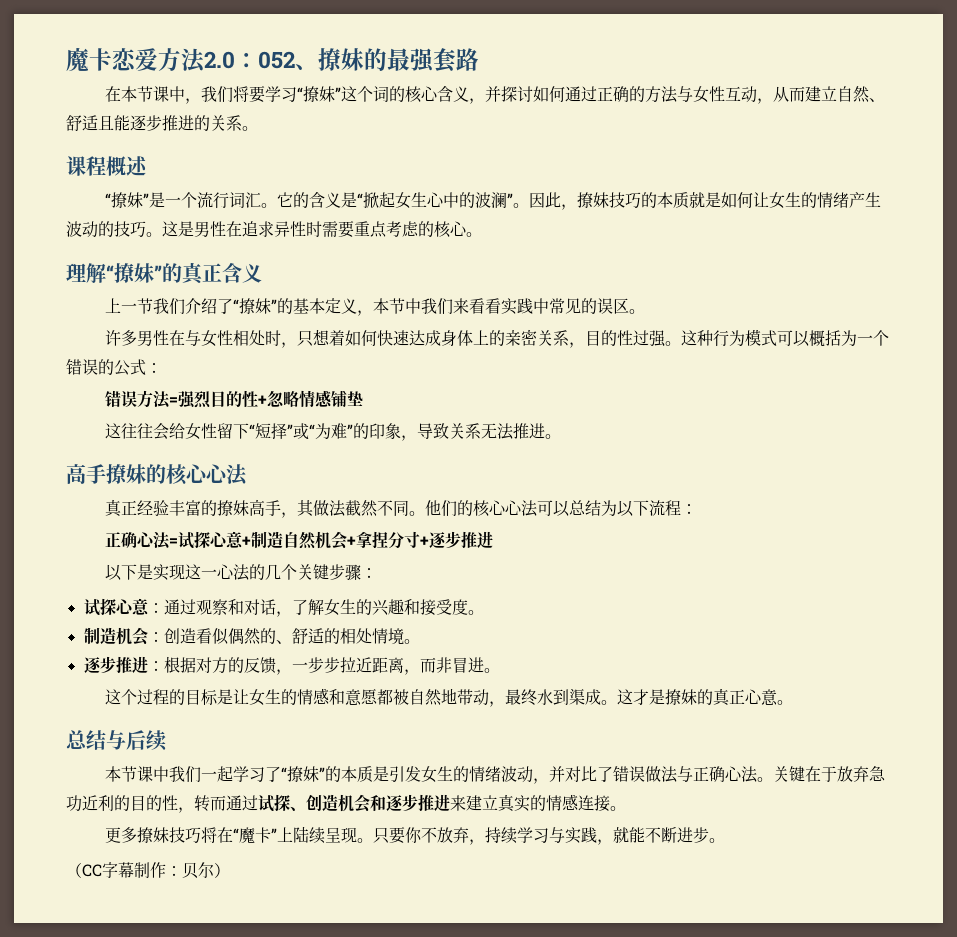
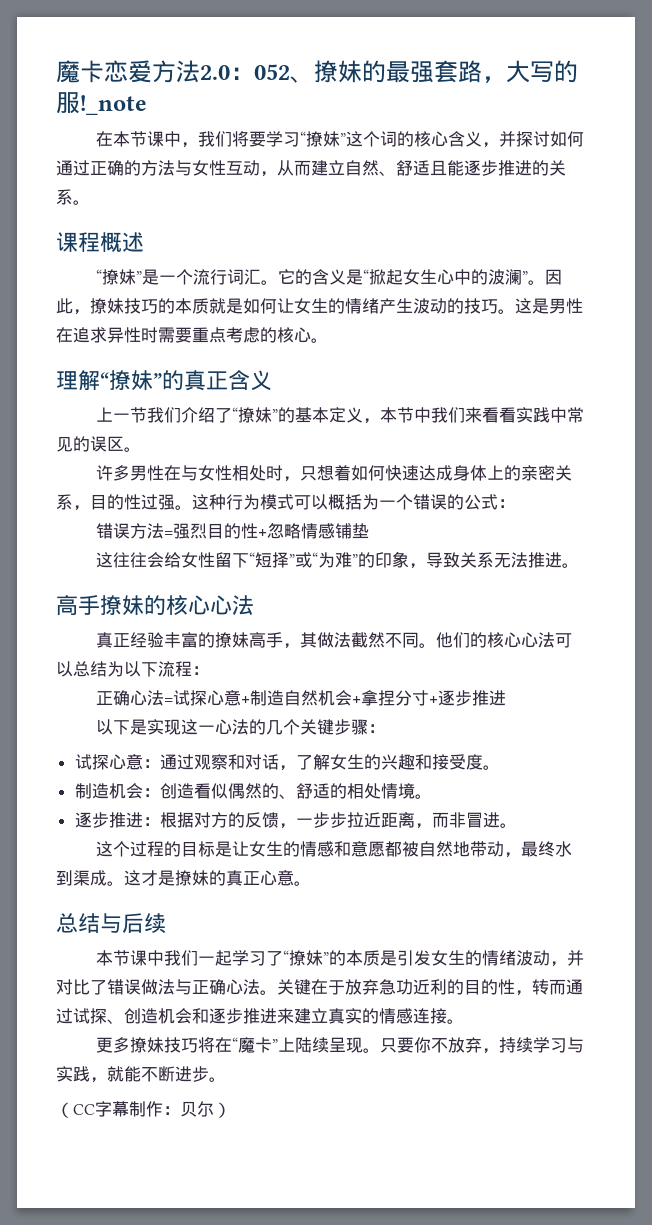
- 魔卡恋爱方法2.0：052、撩妹的最强套路
+ 魔卡恋爱方法2.0：052、撩妹的最强套路，大写的服!_note

